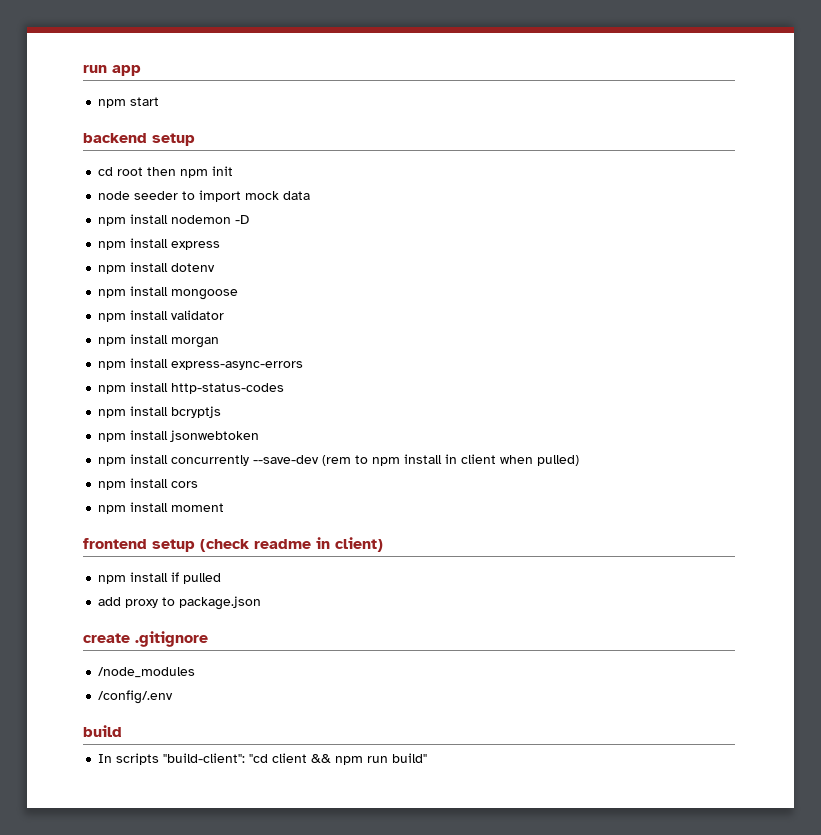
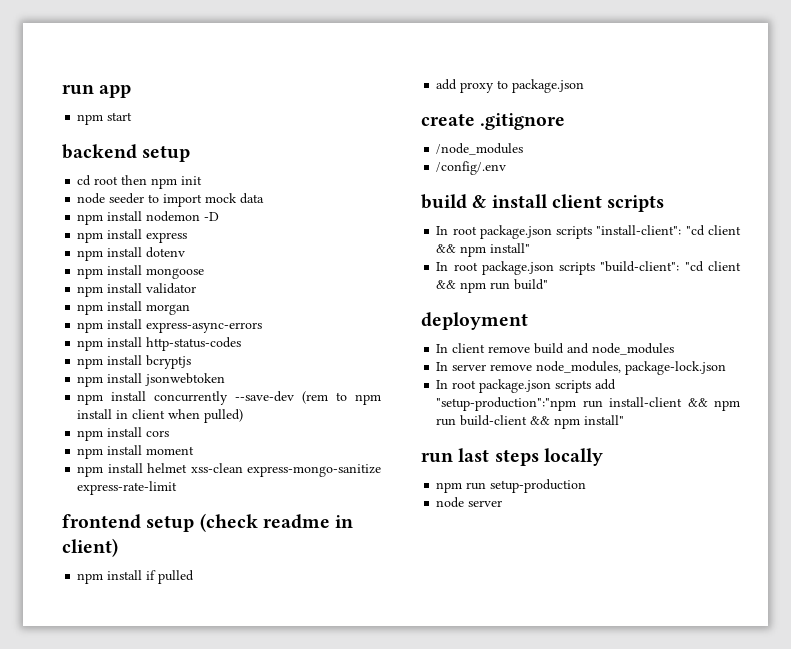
+ npm install helmet xss-clean express-mongo-sanitize express-rate-limit
- build
- In scripts "build-client": "cd client && npm run build"
+ build & install client scripts
+ In root package.json scripts "install-client": "cd client && npm install"
+ In root package.json scripts "build-client": "cd client && npm run build"
+ deployment
+ In client remove build and node_modules
+ In server remove node_modules, package-lock.json
+ In root package.json scripts add "setup-production":"npm run install-client && npm run build-client && npm install"
+ run last steps locally
+ npm run setup-production
+ node server

